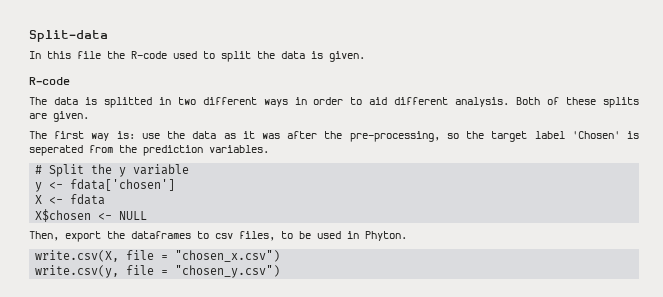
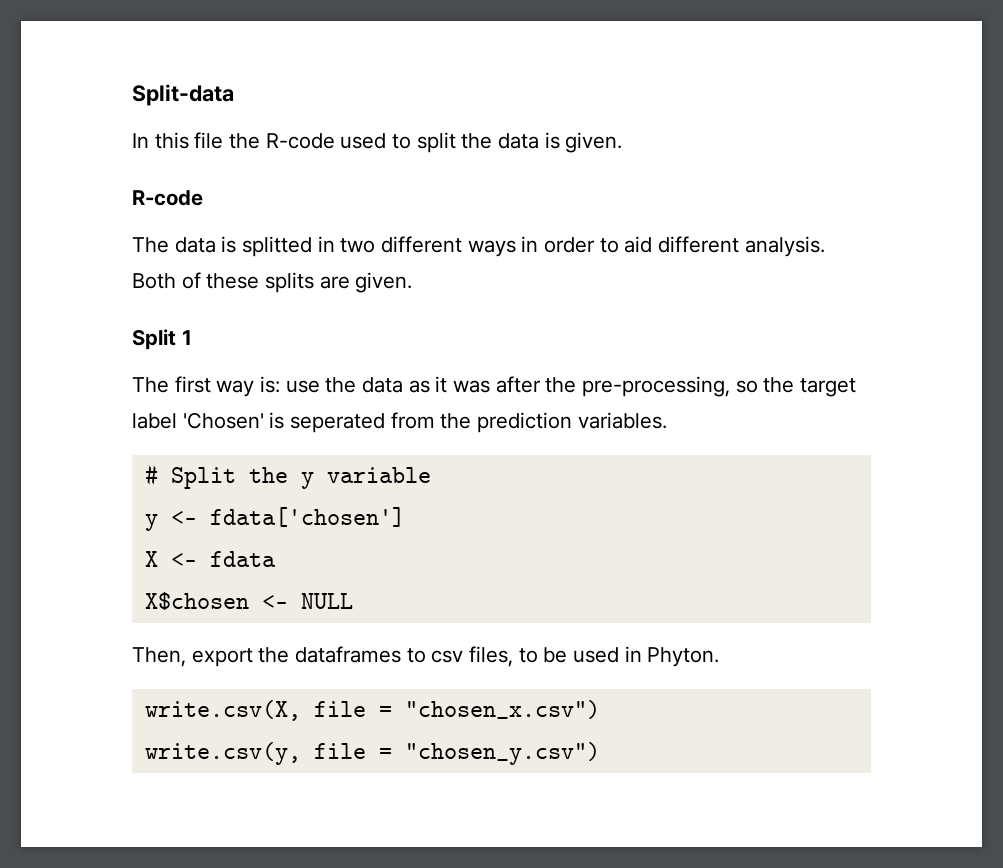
+ Split 1

